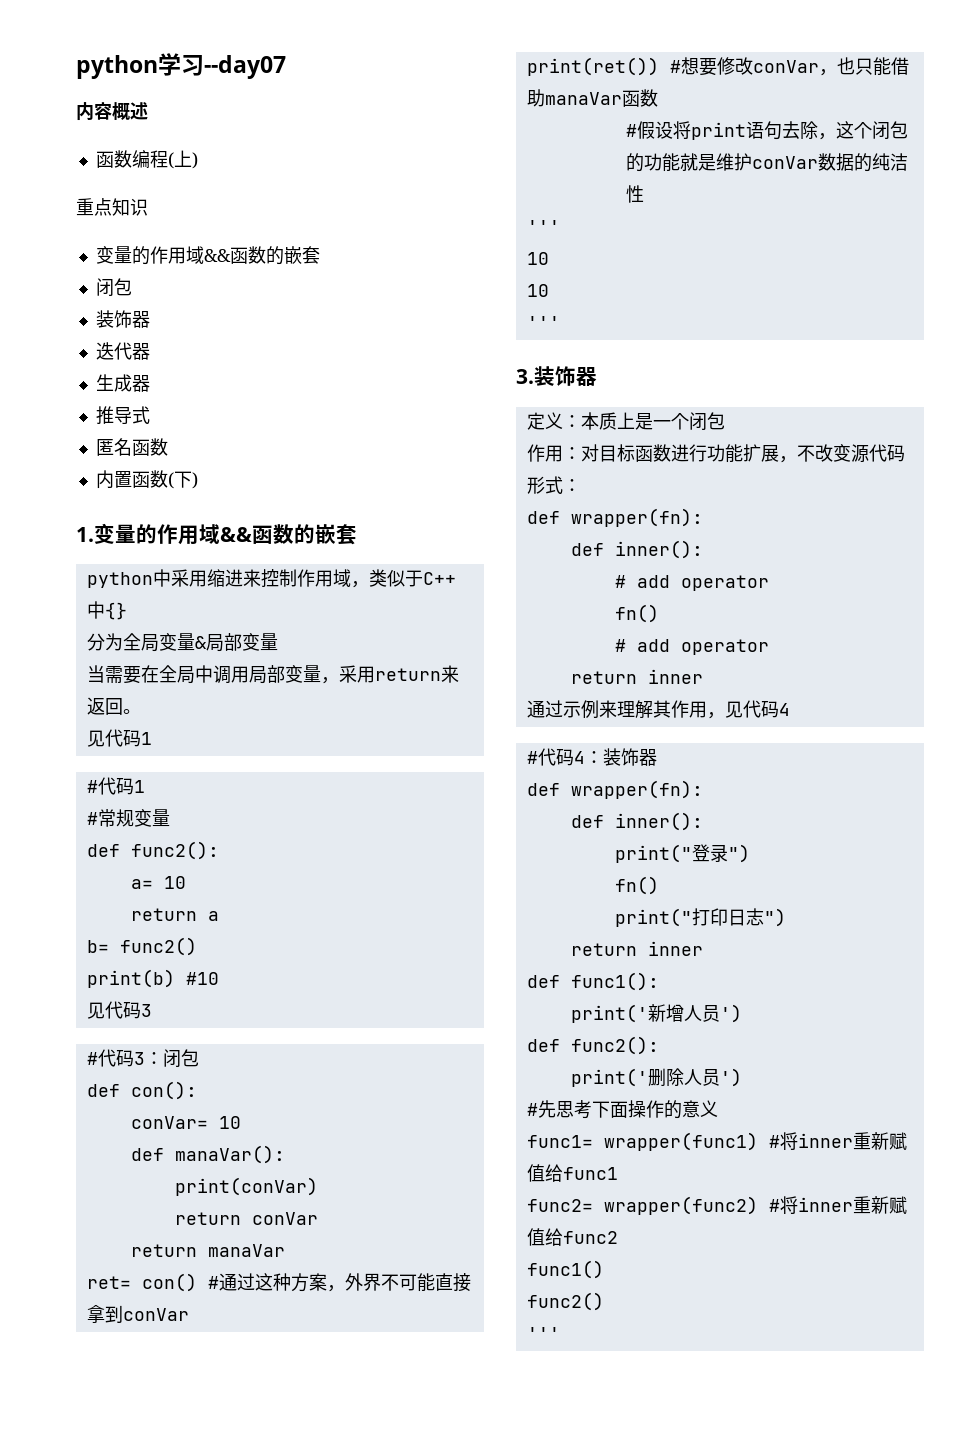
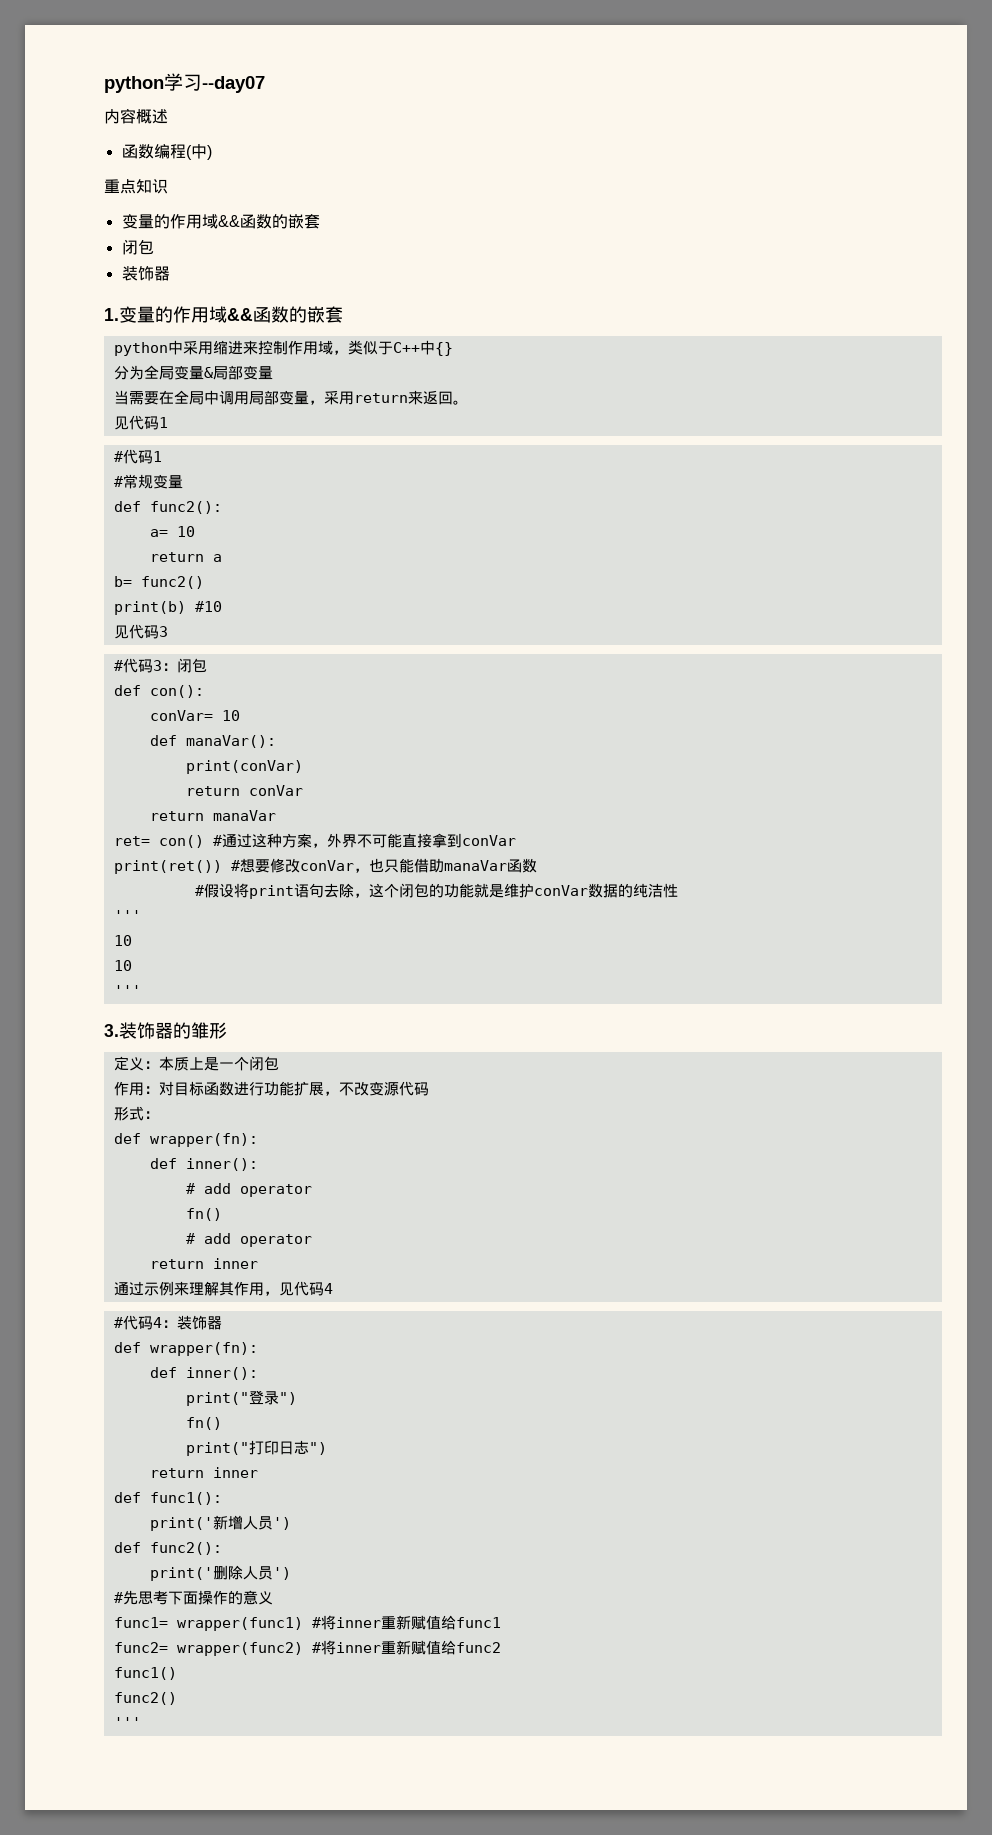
- 函数编程(上)
+ 函数编程(中)
- 迭代器
- 生成器
- 推导式
- 匿名函数
- 内置函数(下)
- 3.装饰器
+ 3.装饰器的雏形

